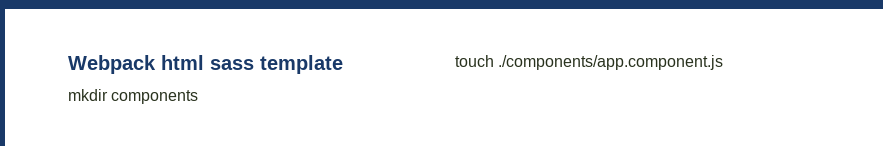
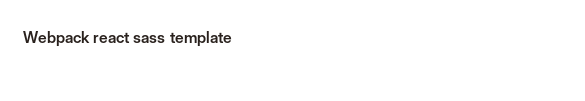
- Webpack html sass template
+ Webpack react sass template
- mkdir components
- touch ./components/app.component.js

